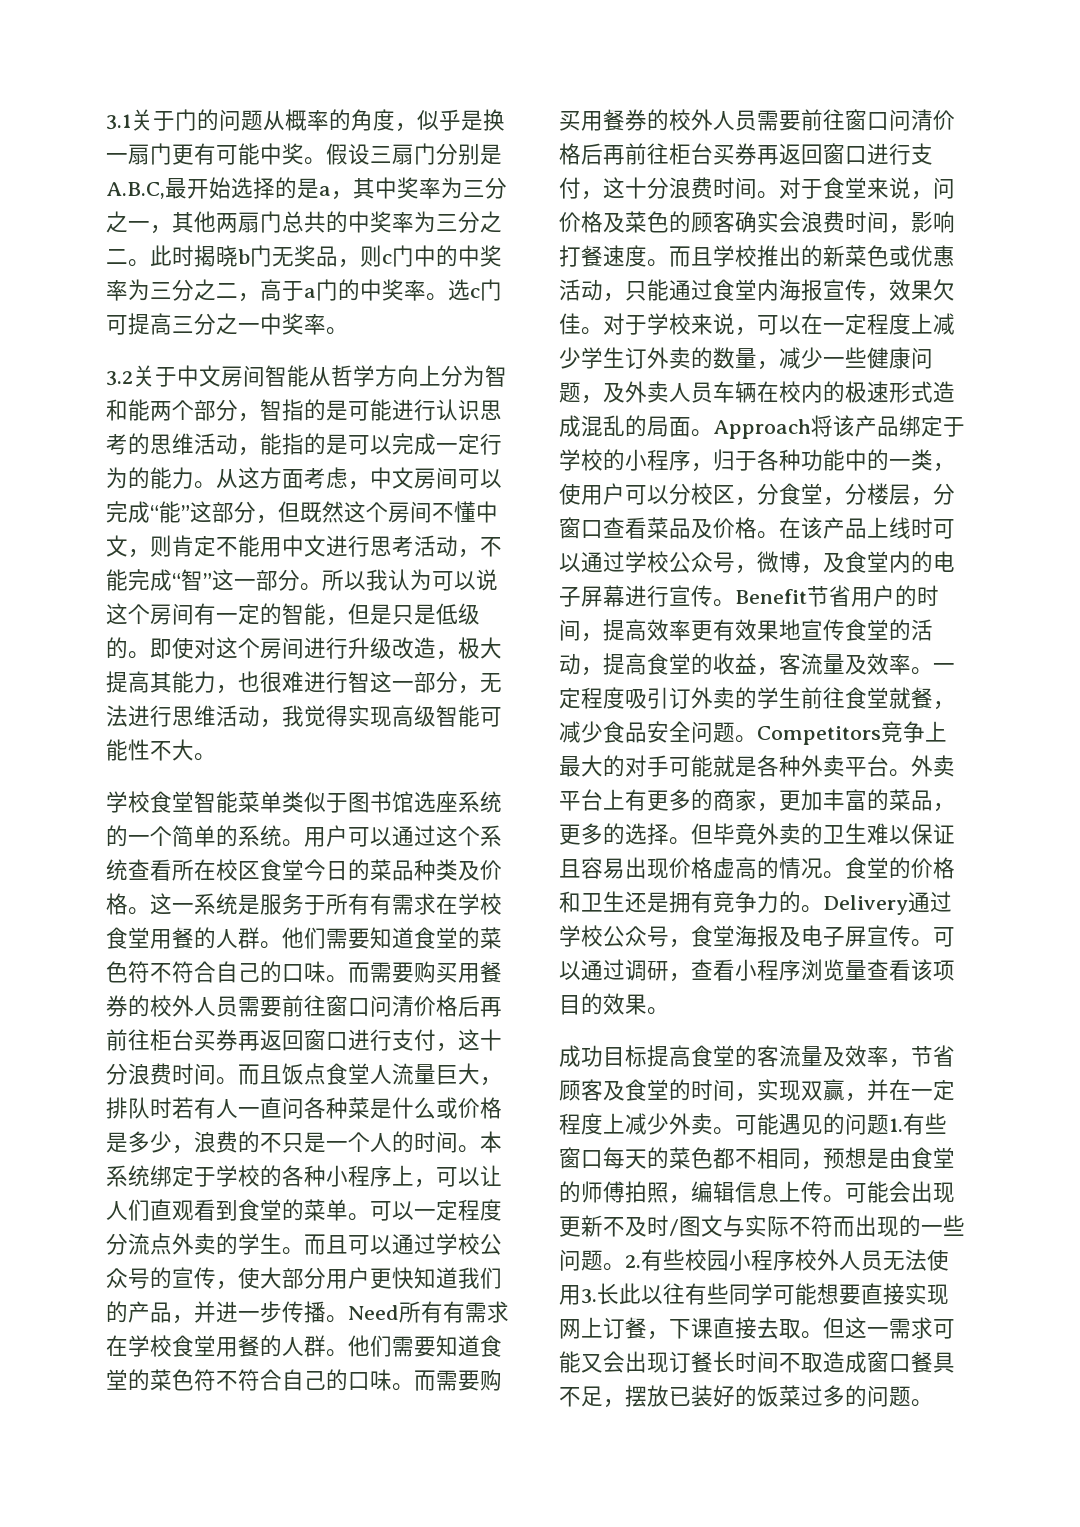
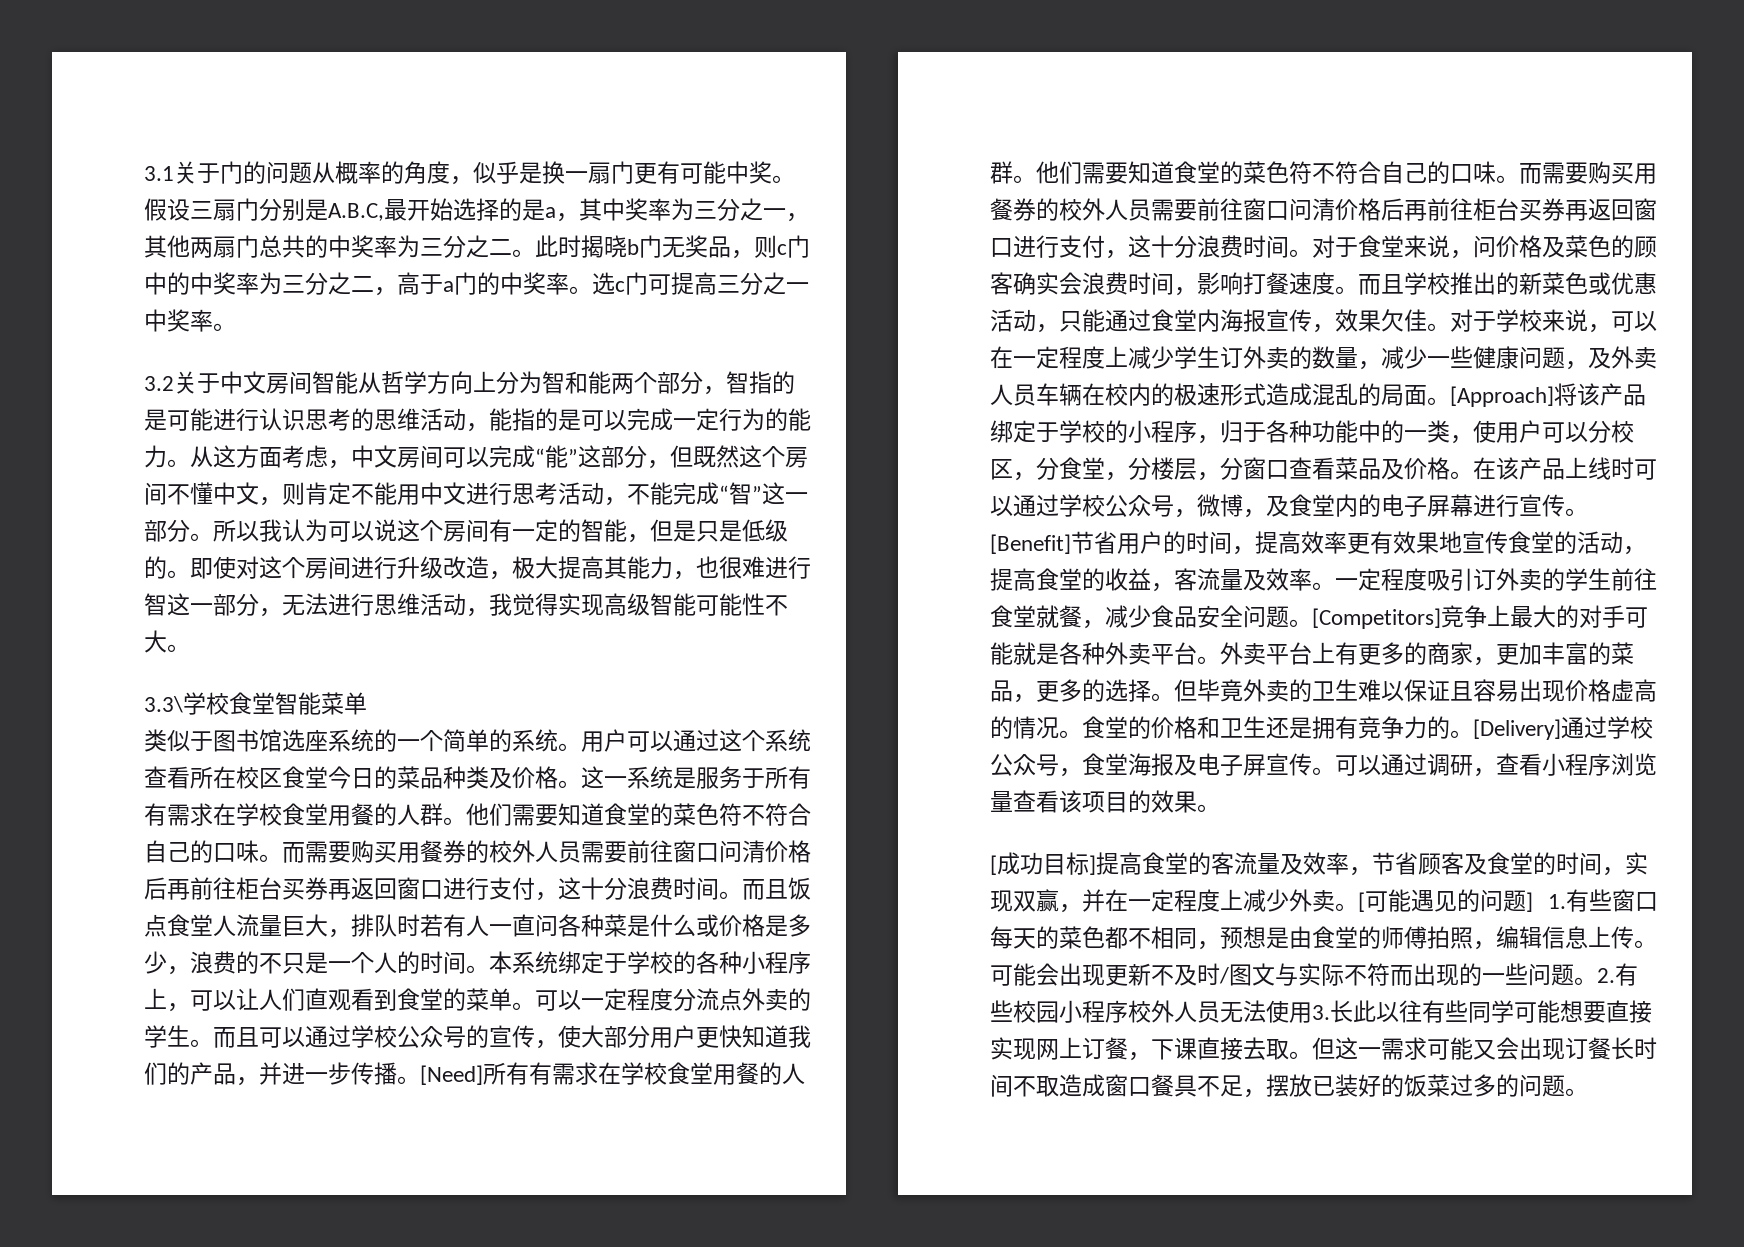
- 学校食堂智能菜单类似于图书馆选座系统的一个简单的系统。
+ 3.3\学校食堂智能菜单
+ 类似于图书馆选座系统的一个简单的系统。
- Need所有有需求在学校食堂用餐的人群。
+ [Need]所有有需求在学校食堂用餐的人群。
- Approach将该产品绑定于学校的小程序，归于各种功能中的一类，使用户可以分校区，分食堂，分楼层，分窗口查看菜品及价格。
+ [Approach]将该产品绑定于学校的小程序，归于各种功能中的一类，使用户可以分校区，分食堂，分楼层，分窗口查看菜品及价格。
- Benefit节省用户的时间，提高效率更有效果地宣传食堂的活动，提高食堂的收益，客流量及效率。
+ [Benefit]节省用户的时间，提高效率更有效果地宣传食堂的活动，提高食堂的收益，客流量及效率。
- Competitors竞争上最大的对手可能就是各种外卖平台。
+ [Competitors]竞争上最大的对手可能就是各种外卖平台。
- Delivery通过学校公众号，食堂海报及电子屏宣传。
+ [Delivery]通过学校公众号，食堂海报及电子屏宣传。
- 成功目标提高食堂的客流量及效率，节省顾客及食堂的时间，实现双赢，并在一定程度上减少外卖。
+ [成功目标]提高食堂的客流量及效率，节省顾客及食堂的时间，实现双赢，并在一定程度上减少外卖。
- 可能遇见的问题1.有些窗口每天的菜色都不相同，预想是由食堂的师傅拍照，编辑信息上传。
+ [可能遇见的问题] 1.有些窗口每天的菜色都不相同，预想是由食堂的师傅拍照，编辑信息上传。

